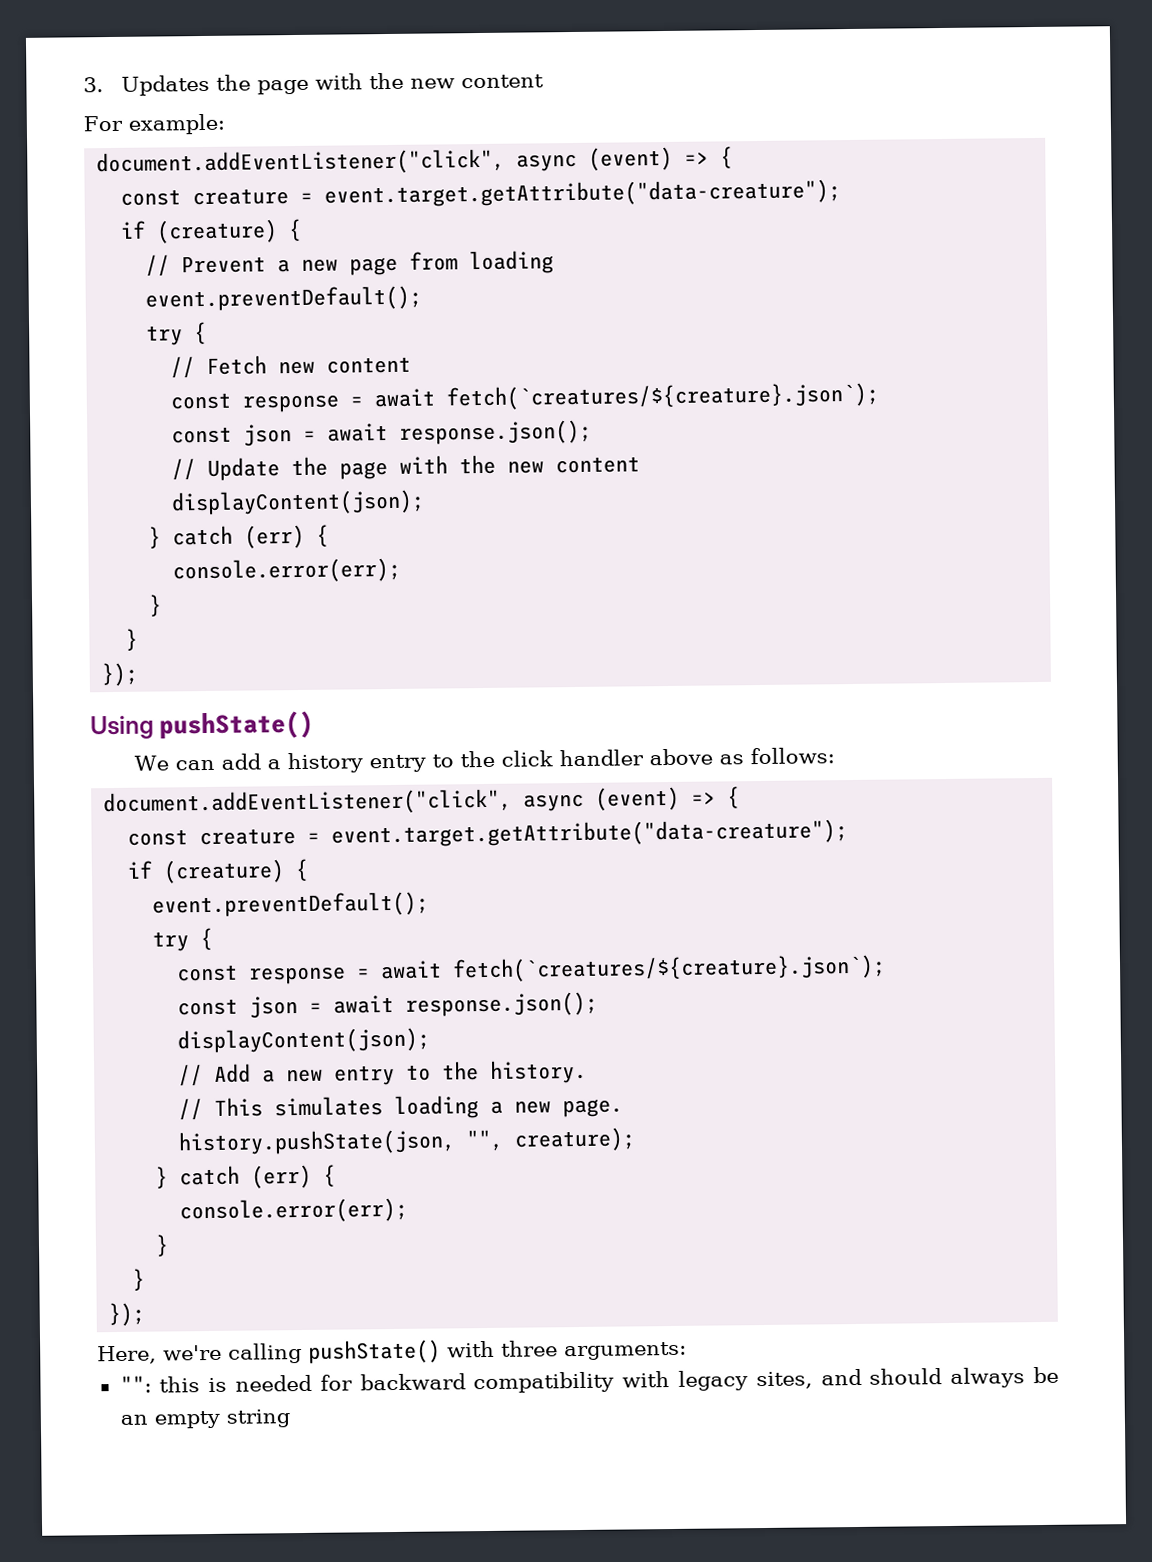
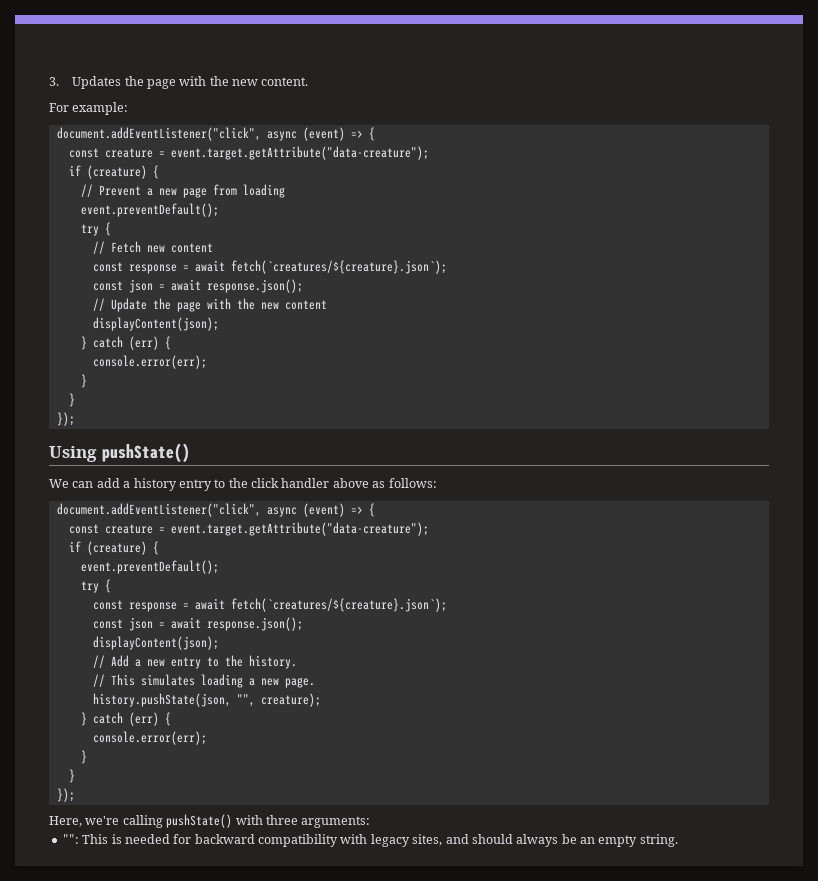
- 3. Updates the page with the new content
+ 3. Updates the page with the new content.
- "": this is needed for backward compatibility with legacy sites, and should always be an empty string
+ "": This is needed for backward compatibility with legacy sites, and should always be an empty string.

